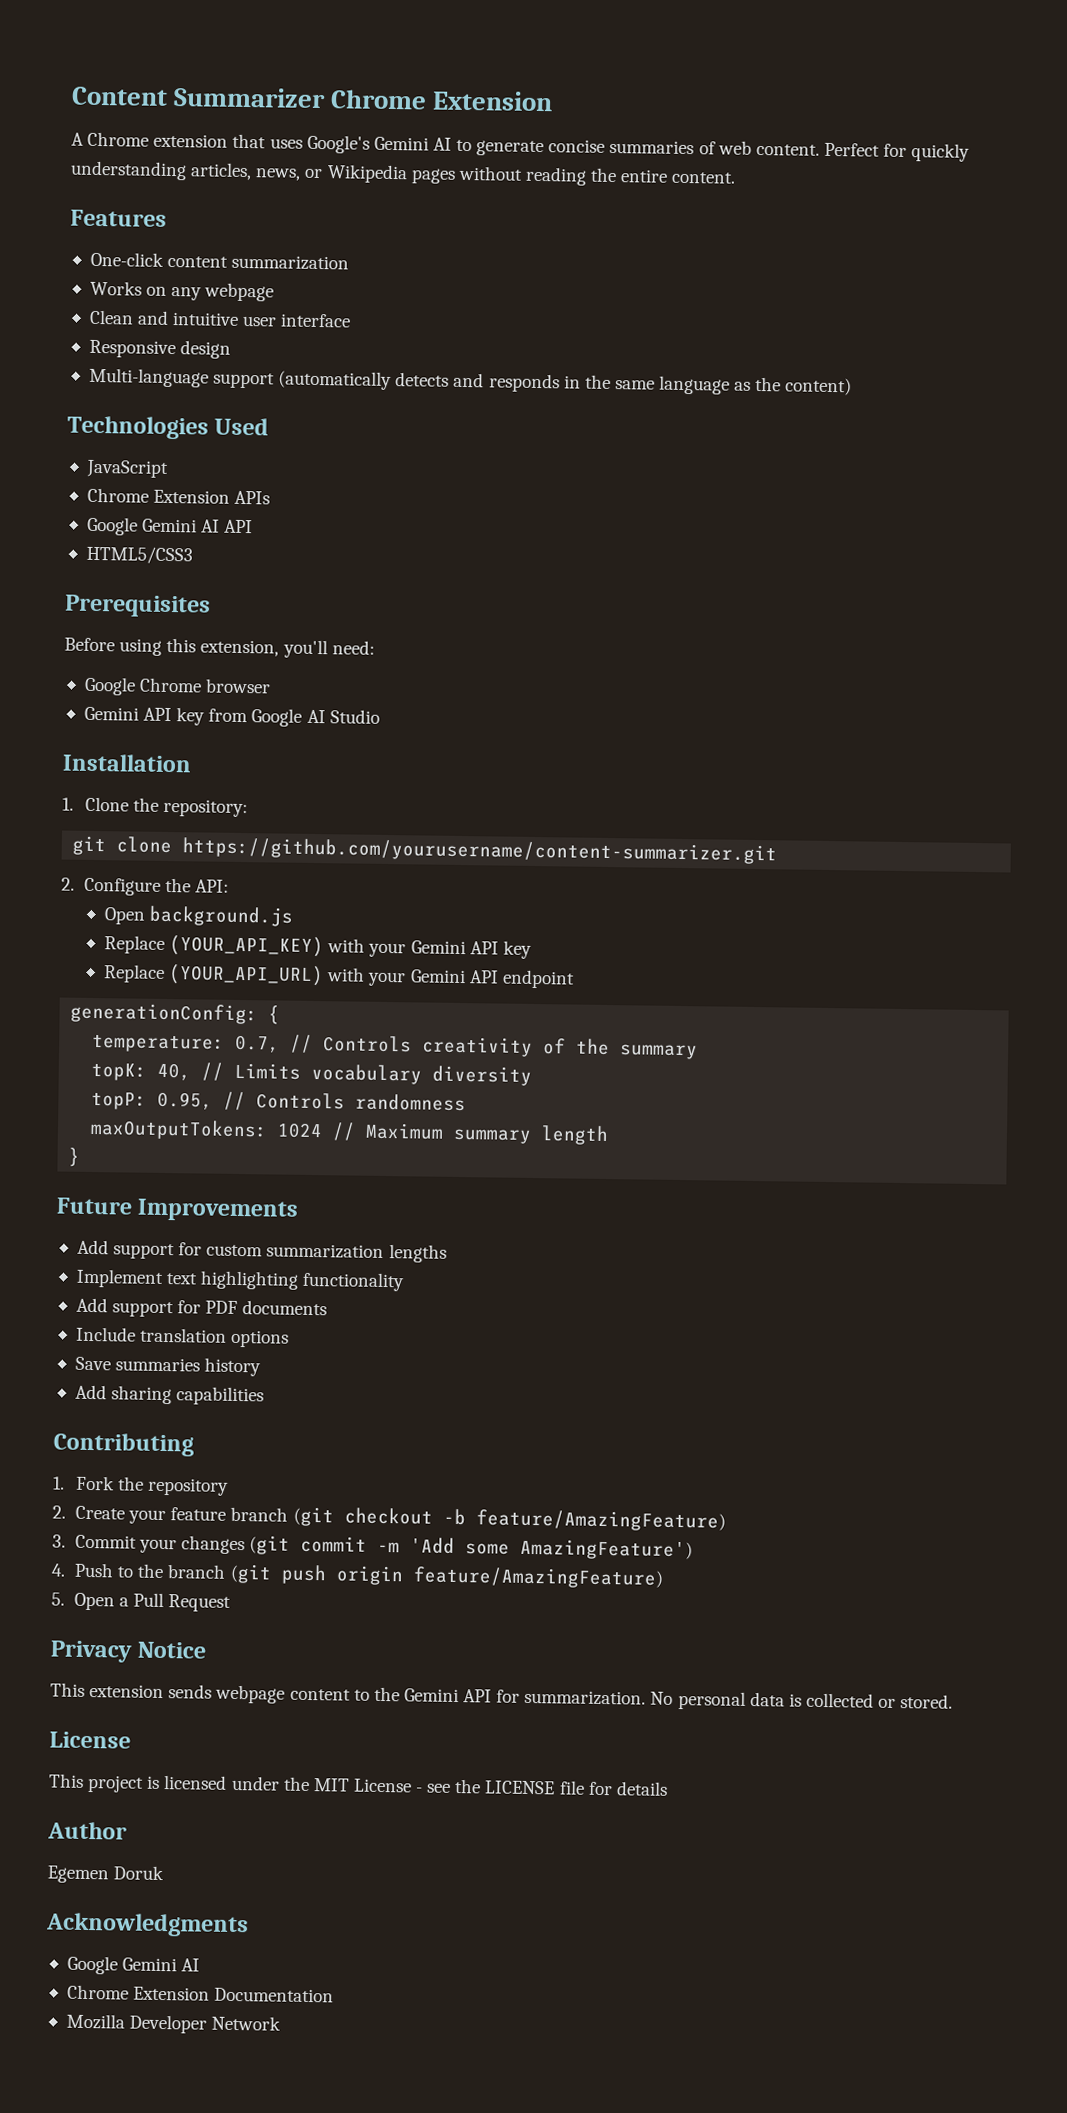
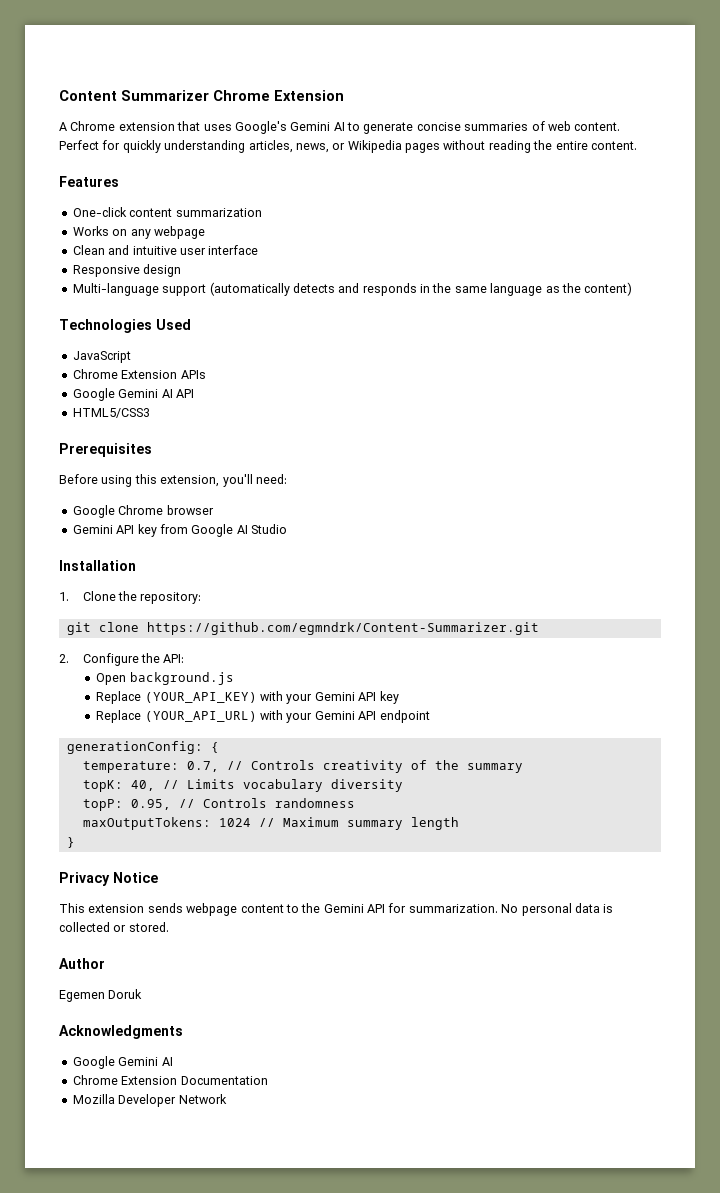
- git clone https://github.com/yourusername/content-summarizer.git
+ git clone https://github.com/egmndrk/Content-Summarizer.git
- Future Improvements
- Add support for custom summarization lengths
- Implement text highlighting functionality
- Add support for PDF documents
- Include translation options
- Save summaries history
- Add sharing capabilities
- Contributing
- 1. Fork the repository
- 2. Create your feature branch (git checkout -b feature/AmazingFeature)
- 3. Commit your changes (git commit -m 'Add some AmazingFeature')
- 4. Push to the branch (git push origin feature/AmazingFeature)
- 5. Open a Pull Request
  No personal data is collected or stored.
- License
- This project is licensed under the MIT License - see the LICENSE file for details

